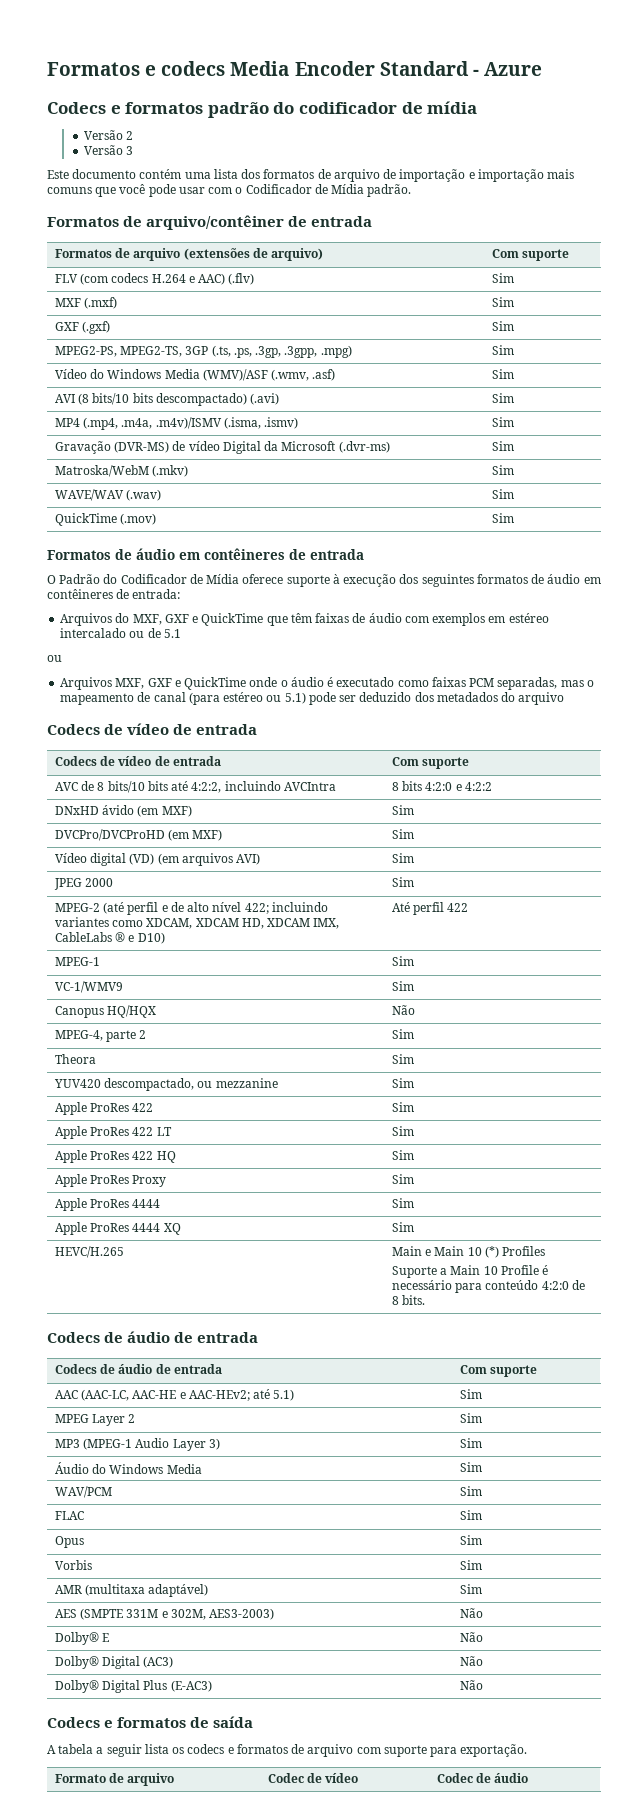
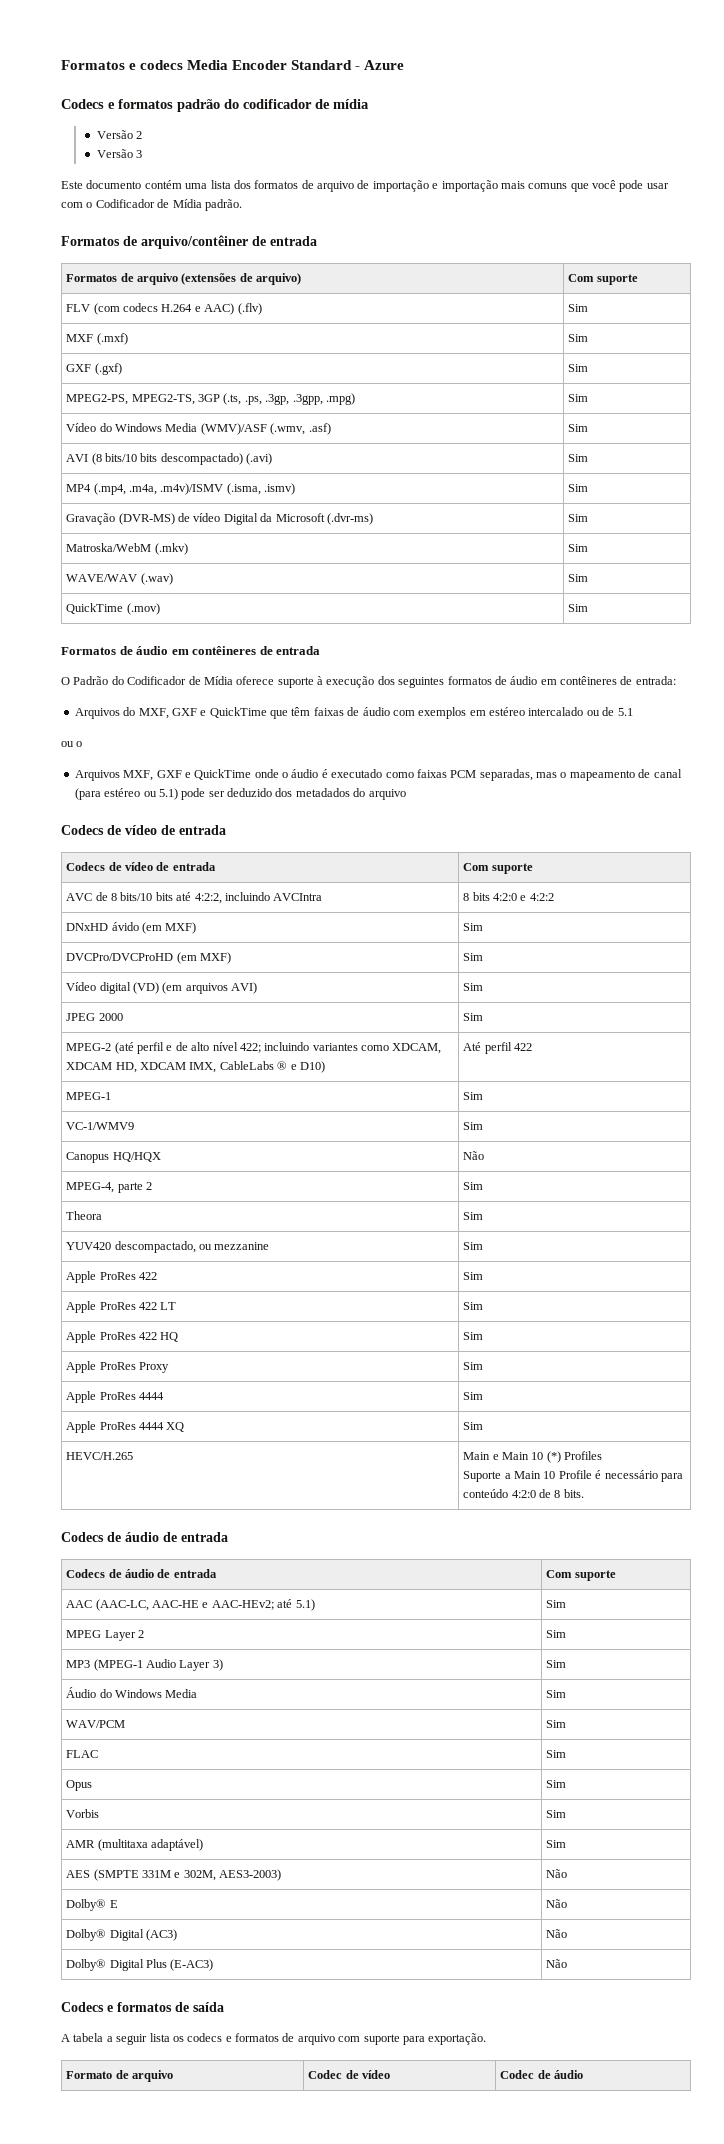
  Arquivos do MXF, GXF e QuickTime que têm faixas de áudio com exemplos em estéreo intercalado ou de 5.1
- ou
+ ou o

